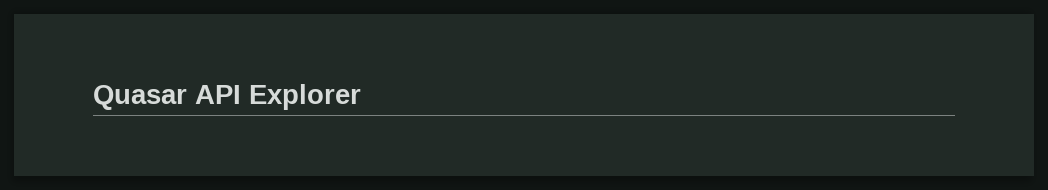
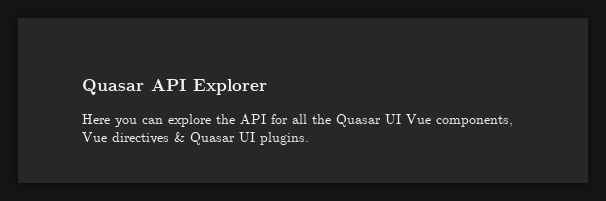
+ Here you can explore the API for all the Quasar UI Vue components, Vue directives & Quasar UI plugins.

